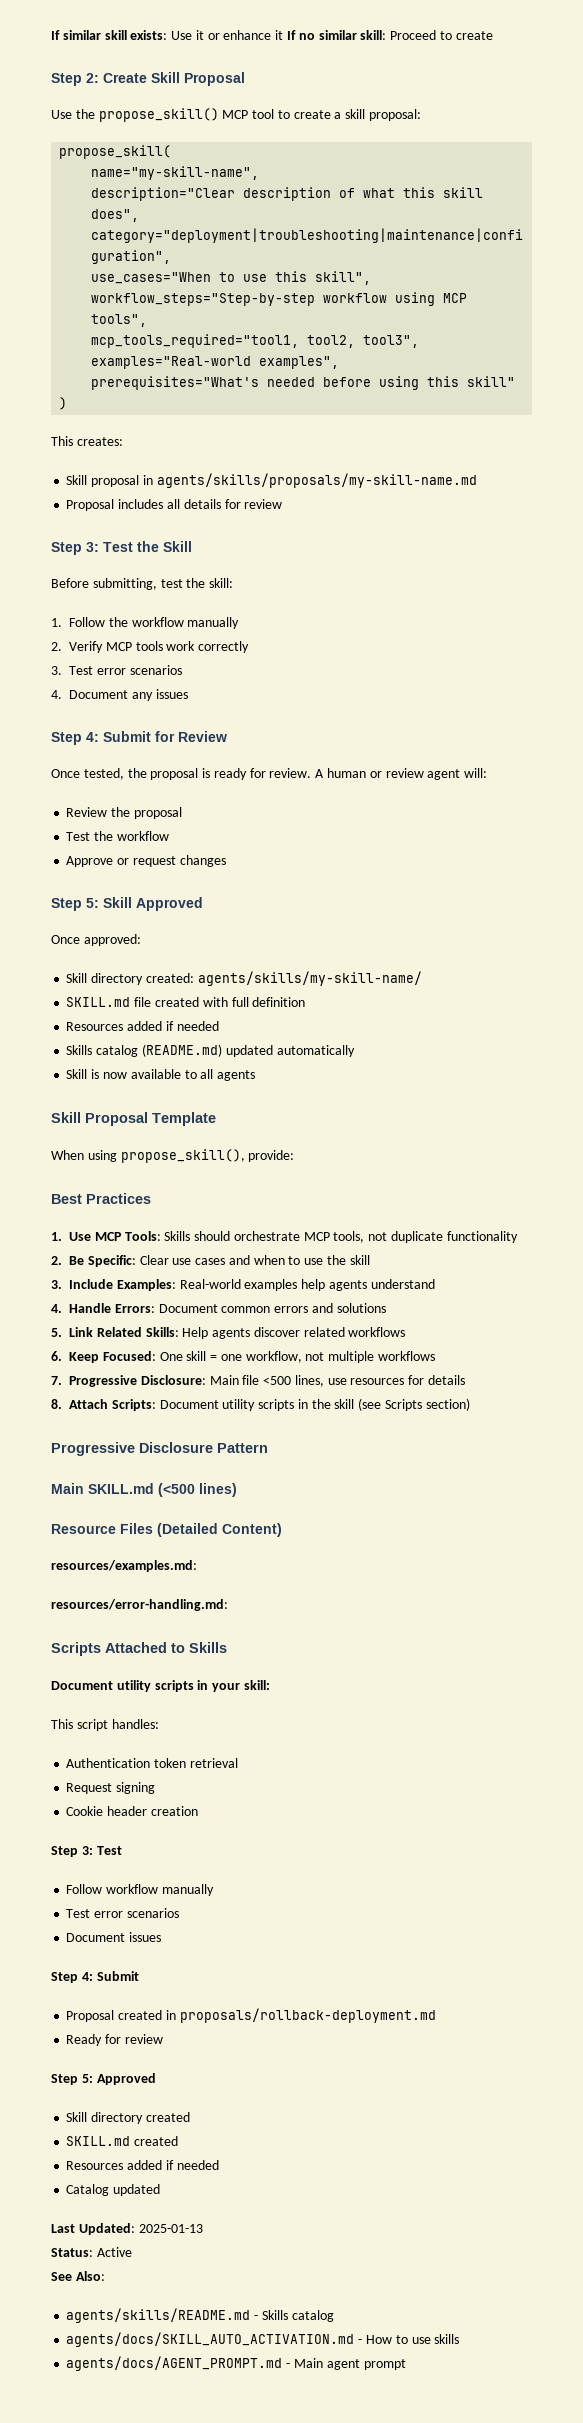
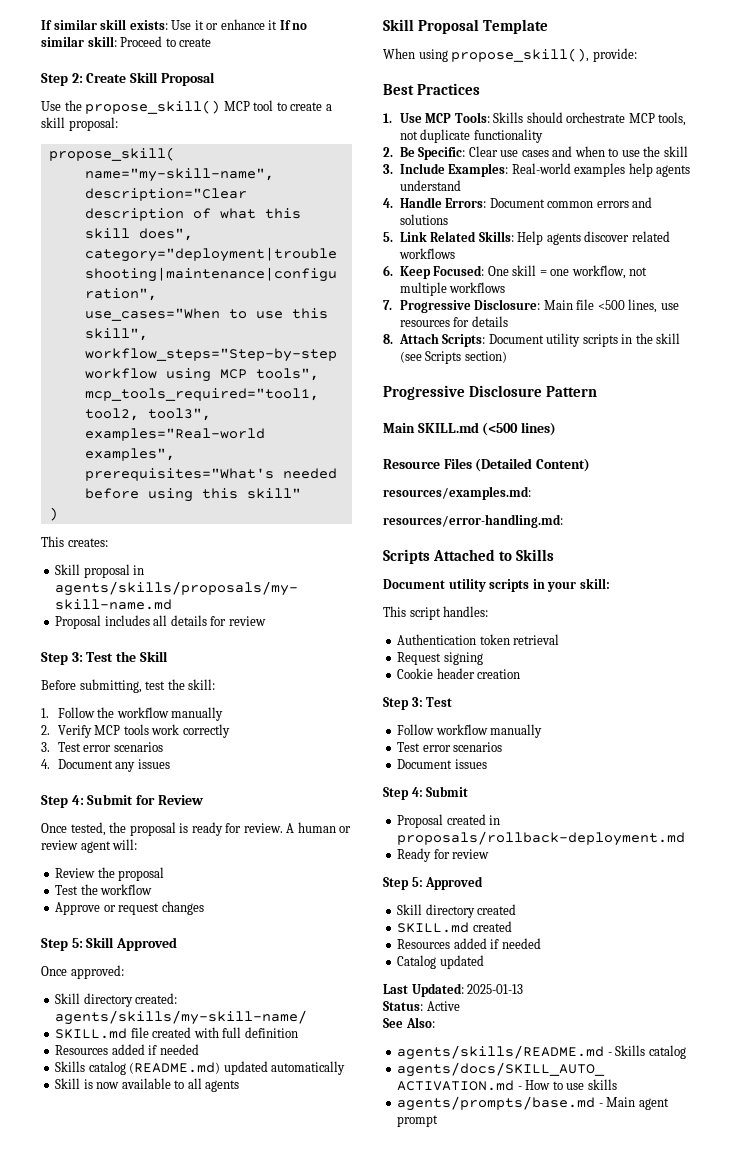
- agents/docs/AGENT_PROMPT.md - Main agent prompt
+ agents/prompts/base.md - Main agent prompt

